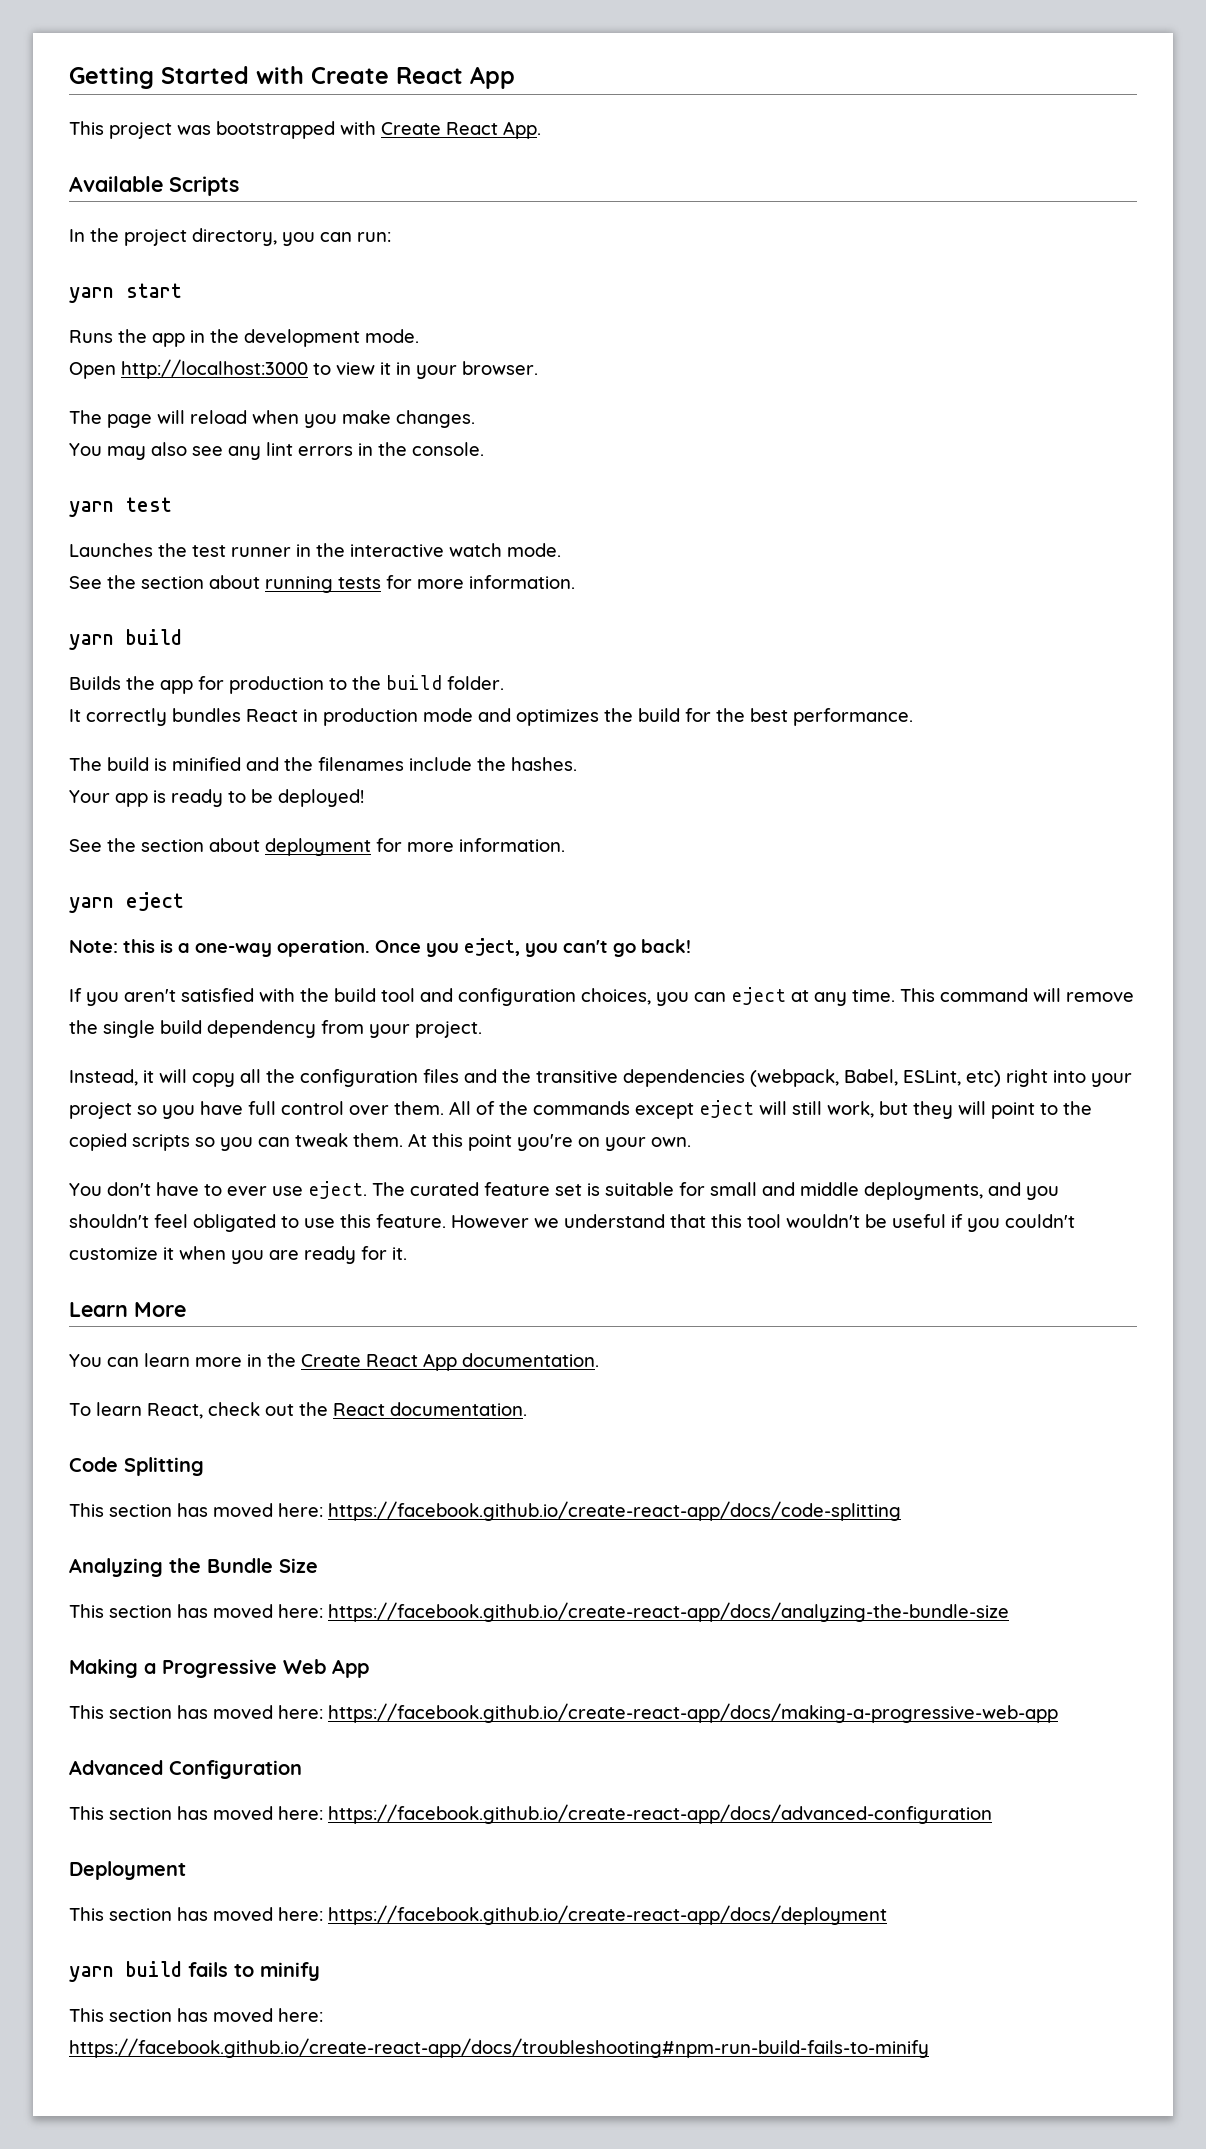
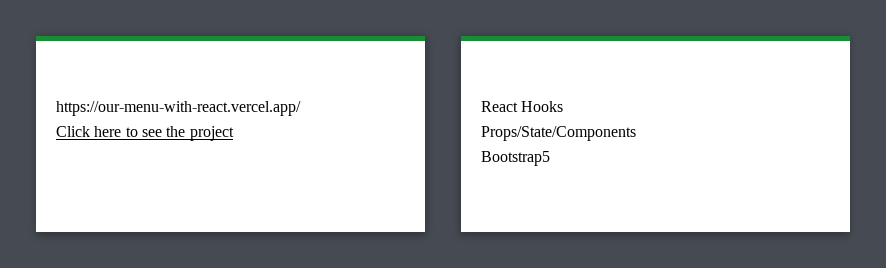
- Getting Started with Create React App
- This project was bootstrapped with Create React App.
- Available Scripts
- In the project directory, you can run:
- yarn start
- Runs the app in the development mode.
- Open http://localhost:3000 to view it in your browser.
- The page will reload when you make changes.
- You may also see any lint errors in the console.
- yarn test
- Launches the test runner in the interactive watch mode.
- See the section about running tests for more information.
- yarn build
- Builds the app for production to the build folder.
- It correctly bundles React in production mode and optimizes the build for the best performance.
- The build is minified and the filenames include the hashes.
- Your app is ready to be deployed!
- See the section about deployment for more information.
- yarn eject
- Note: this is a one-way operation. Once you eject, you can't go back!
- If you aren't satisfied with the build tool and configuration choices, you can eject at any time. This command will remove the single build dependency from your project.
- Instead, it will copy all the configuration files and the transitive dependencies (webpack, Babel, ESLint, etc) right into your project so you have full control over them. All of the commands except eject will still work, but they will point to the copied scripts so you can tweak them. At this point you're on your own.
- You don't have to ever use eject. The curated feature set is suitable for small and middle deployments, and you shouldn't feel obligated to use this feature. However we understand that this tool wouldn't be useful if you couldn't customize it when you are ready for it.
- Learn More
- You can learn more in the Create React App documentation.
- To learn React, check out the React documentation.
- Code Splitting
- This section has moved here: https://facebook.github.io/create-react-app/docs/code-splitting
- Analyzing the Bundle Size
- This section has moved here: https://facebook.github.io/create-react-app/docs/analyzing-the-bundle-size
- Making a Progressive Web App
- This section has moved here: https://facebook.github.io/create-react-app/docs/making-a-progressive-web-app
- Advanced Configuration
- This section has moved here: https://facebook.github.io/create-react-app/docs/advanced-configuration
- Deployment
- This section has moved here: https://facebook.github.io/create-react-app/docs/deployment
- yarn build fails to minify
- This section has moved here: https://facebook.github.io/create-react-app/docs/troubleshooting#npm-run-build-fails-to-minify
+ https://our-menu-with-react.vercel.app/
+ Click here to see the project
+ React Hooks
+ Props/State/Components
+ Bootstrap5

